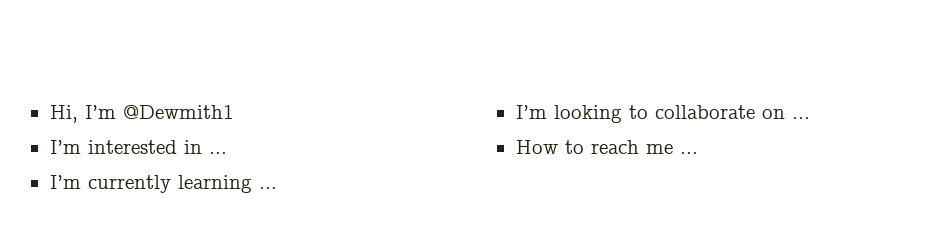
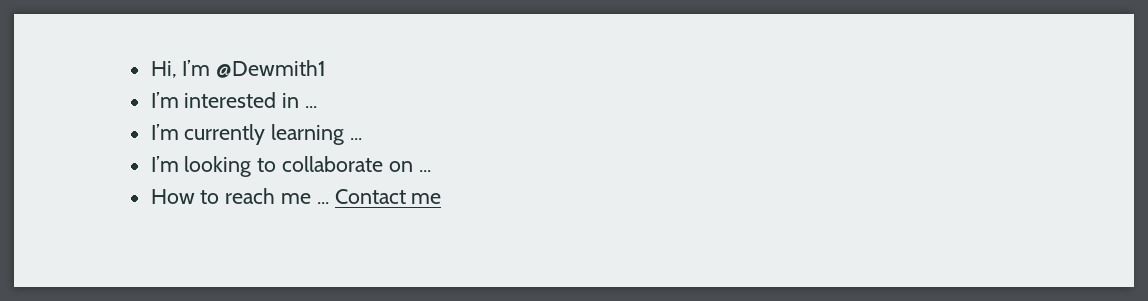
+ Contact me

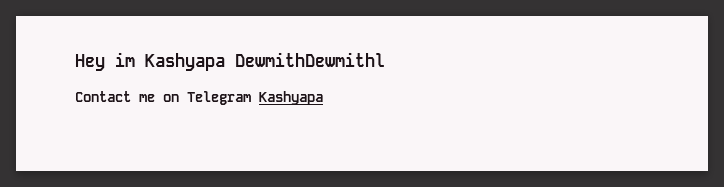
- Hi, I’m @Dewmith1
- I’m interested in ...
- I’m currently learning ...
- I’m looking to collaborate on ...
- How to reach me ... Contact me
+ Hey im Kashyapa DewmithDewmithl
+ Contact me on Telegram Kashyapa

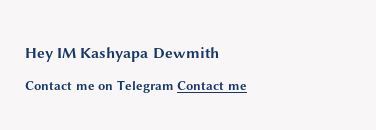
- Hey im Kashyapa DewmithDewmithl
+ Hey IM Kashyapa Dewmith
- Contact me on Telegram Kashyapa
+ Contact me on Telegram Contact me

